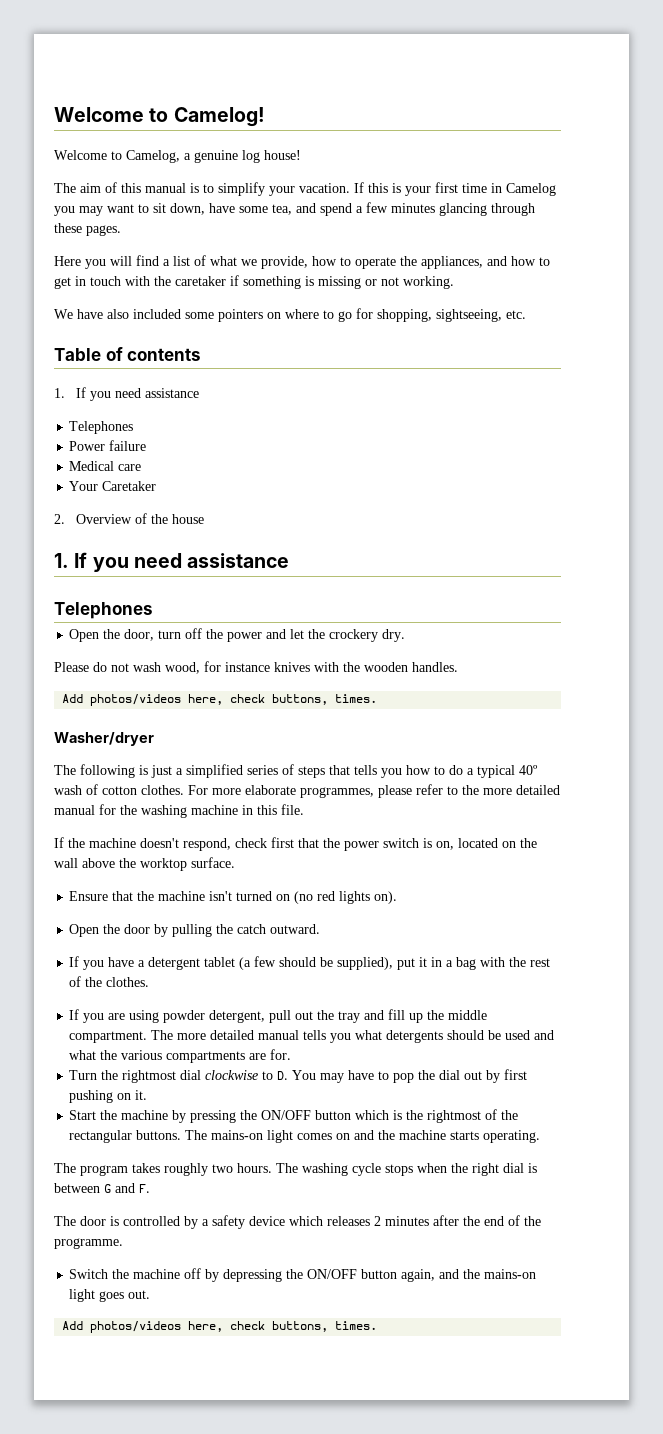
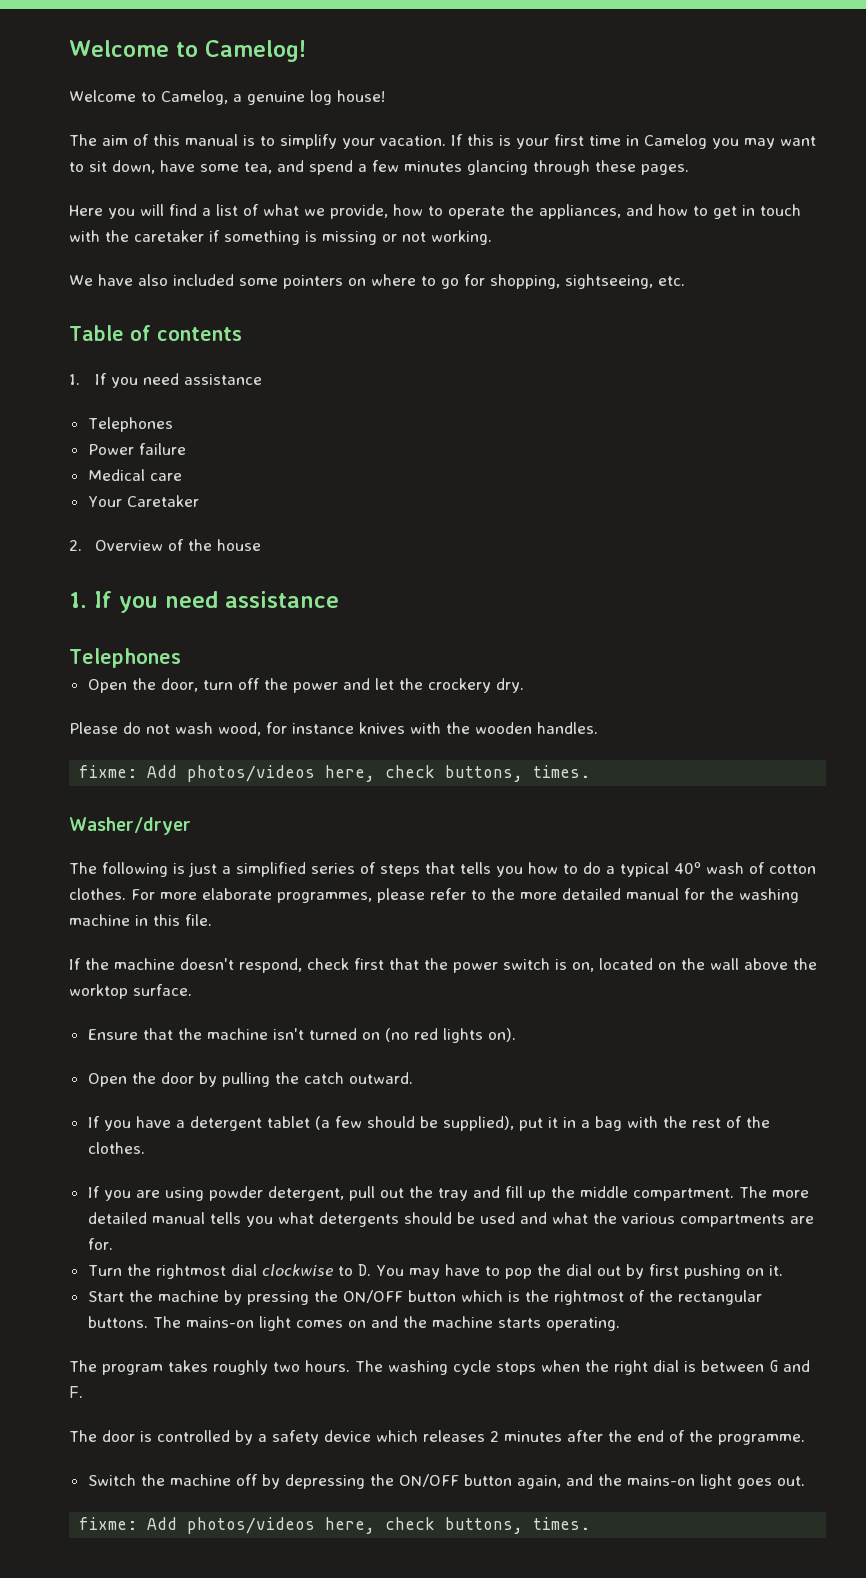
  Please do not wash wood, for instance knives with the wooden handles.
- Add photos/videos here, check buttons, times.
+ fixme: Add photos/videos here, check buttons, times.
  Switch the machine off by depressing the ON/OFF button again, and the mains-on light goes out.
- Add photos/videos here, check buttons, times.
+ fixme: Add photos/videos here, check buttons, times.

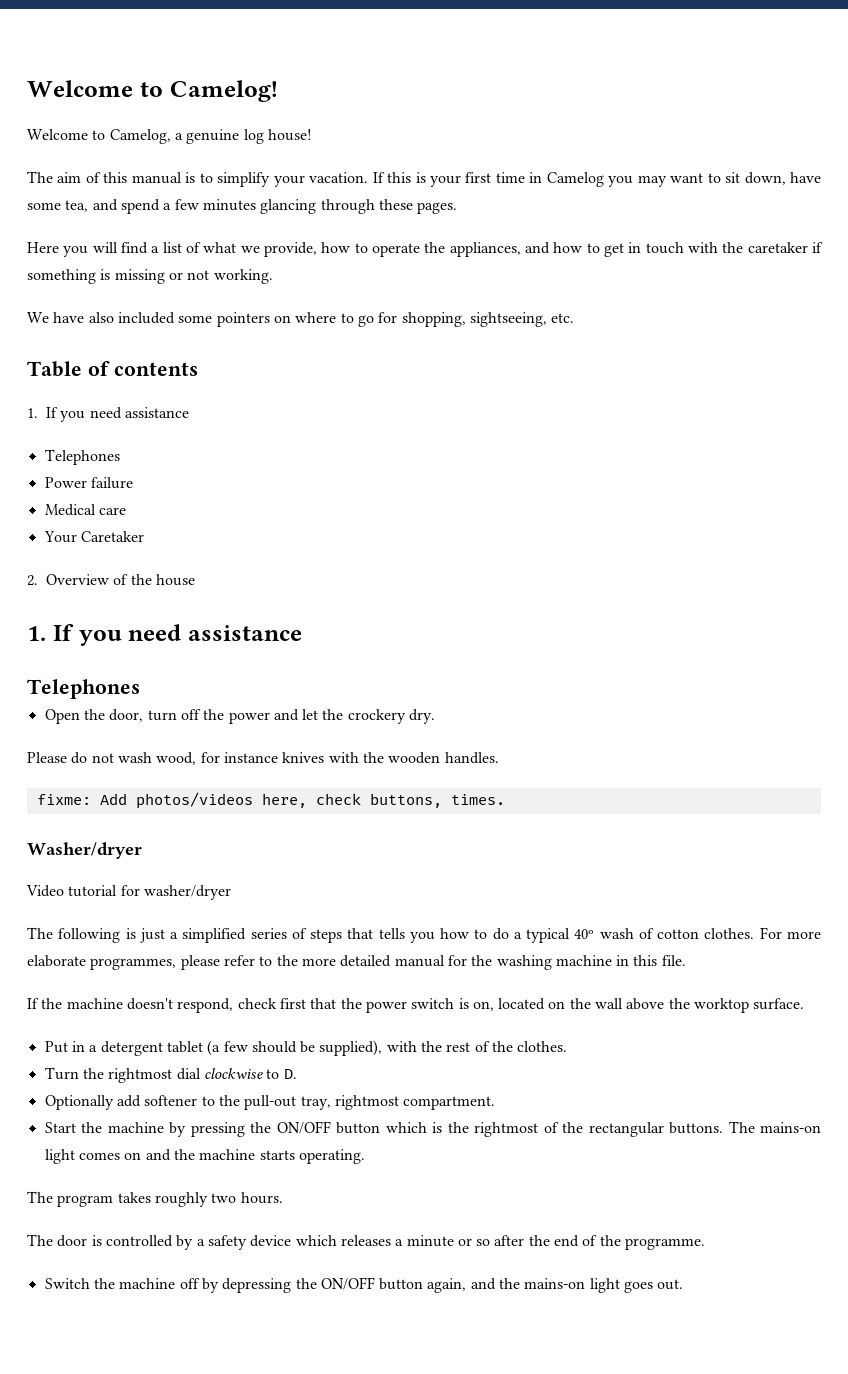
+ Video tutorial for washer/dryer
- Ensure that the machine isn't turned on (no red lights on).
- Open the door by pulling the catch outward.
- If you have a detergent tablet (a few should be supplied), put it in a bag with the rest of the clothes.
+ Put in a detergent tablet (a few should be supplied), with the rest of the clothes.
- If you are using powder detergent, pull out the tray and fill up the middle compartment. The more detailed manual tells you what detergents should be used and what the various compartments are for.
- Turn the rightmost dial clockwise to D. You may have to pop the dial out by first pushing on it.
+ Turn the rightmost dial clockwise to D.
+ Optionally add softener to the pull-out tray, rightmost compartment.
- The washing cycle stops when the right dial is between G and F.
- The door is controlled by a safety device which releases 2 minutes after the end of the programme.
+ The door is controlled by a safety device which releases a minute or so after the end of the programme.
  Switch the machine off by depressing the ON/OFF button again, and the mains-on light goes out.
- fixme: Add photos/videos here, check buttons, times.

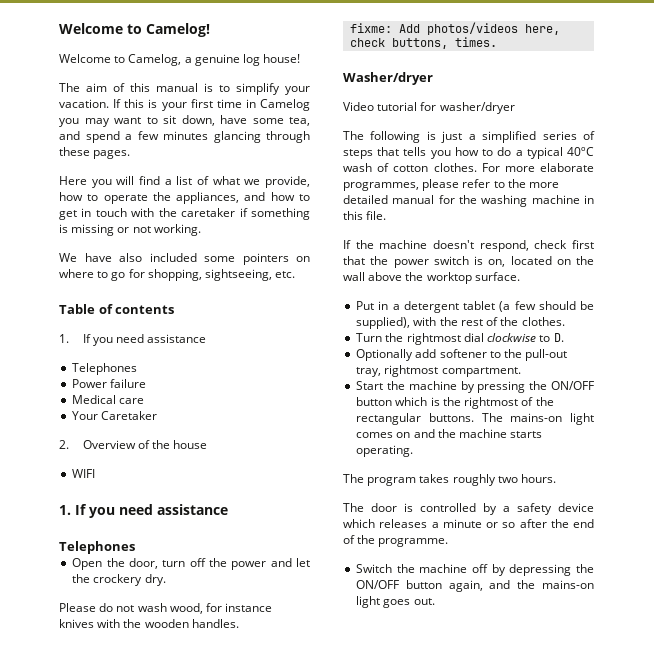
+ WIFI
- The following is just a simplified series of steps that tells you how to do a typical 40º wash of cotton clothes.
+ The following is just a simplified series of steps that tells you how to do a typical 40ºC wash of cotton clothes.

